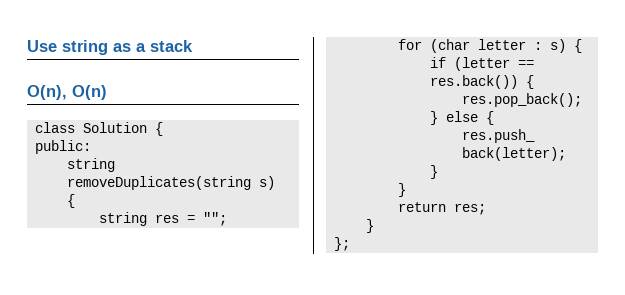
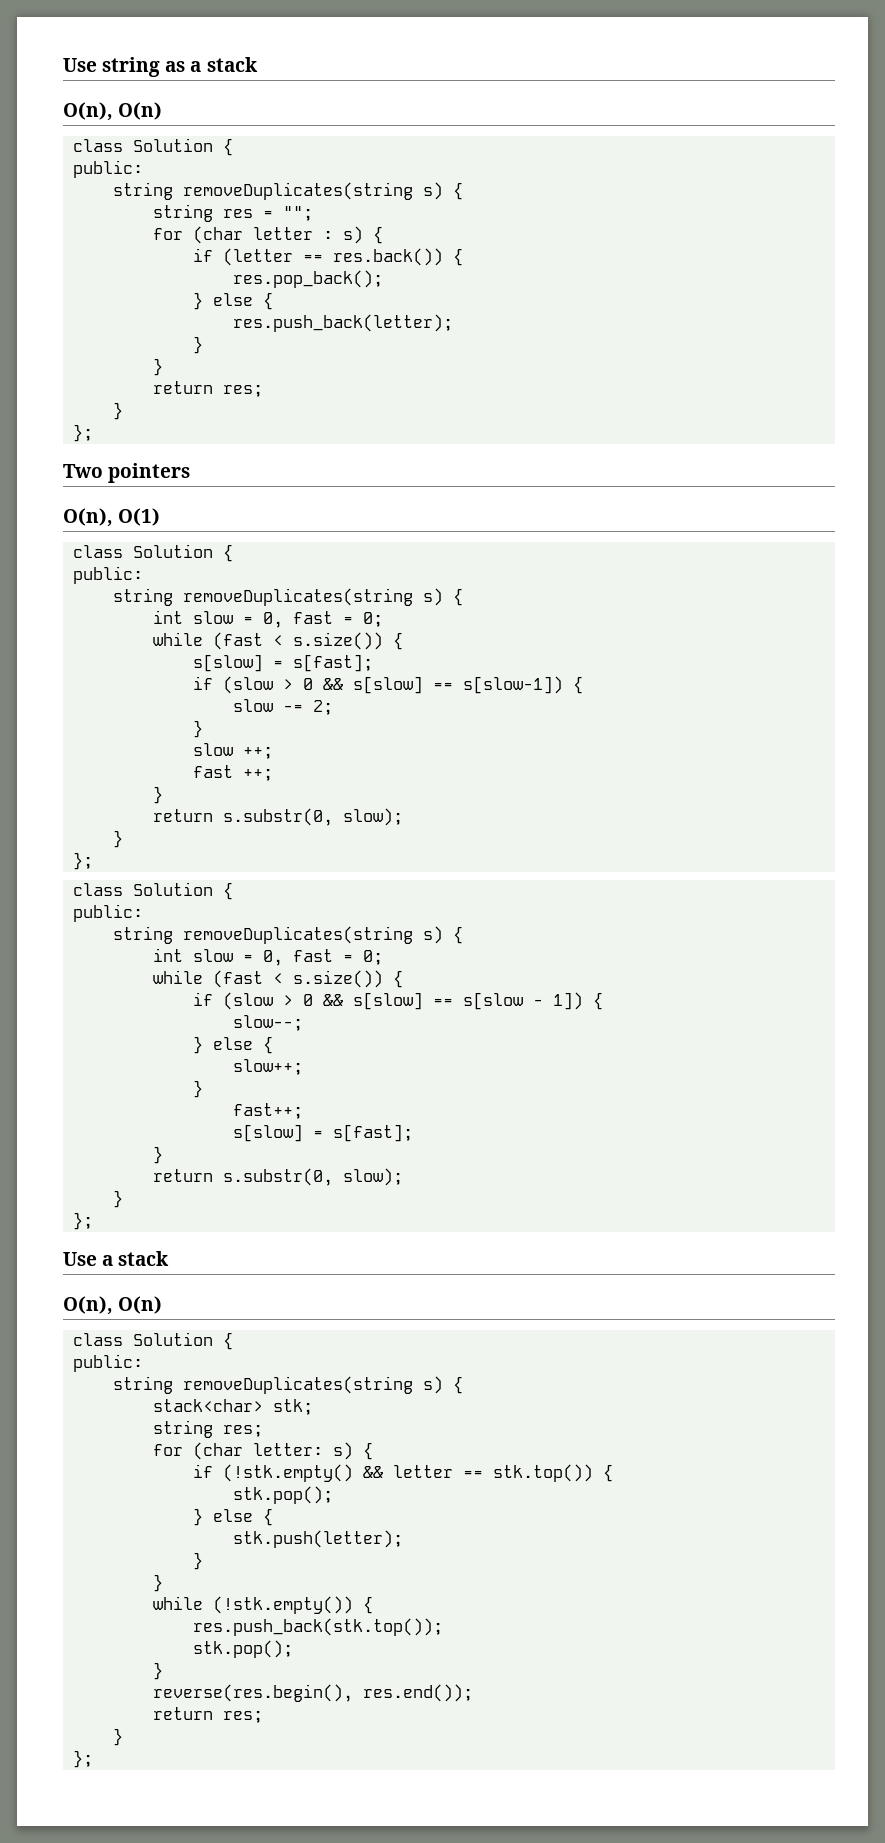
+ Two pointers
+ O(n), O(1)
+ class Solution {
+ public:
+ string removeDuplicates(string s) {
+ int slow = 0, fast = 0;
+ while (fast < s.size()) {
+ s[slow] = s[fast];
+ if (slow > 0 && s[slow] == s[slow-1]) {
+ slow -= 2;
+ }
+ slow ++;
+ fast ++;
+ }
+ return s.substr(0, slow);
+ }
+ };
+ class Solution {
+ public:
+ string removeDuplicates(string s) {
+ int slow = 0, fast = 0;
+ while (fast < s.size()) {
+ if (slow > 0 && s[slow] == s[slow - 1]) {
+ slow--;
+ } else {
+ slow++;
+ }
+ fast++;
+ s[slow] = s[fast];
+ }
+ return s.substr(0, slow);
+ }
+ };
+ Use a stack
+ O(n), O(n)
+ class Solution {
+ public:
+ string removeDuplicates(string s) {
+ stack<char> stk;
+ string res;
+ for (char letter: s) {
+ if (!stk.empty() && letter == stk.top()) {
+ stk.pop();
+ } else {
+ stk.push(letter);
+ }
+ }
+ while (!stk.empty()) {
+ res.push_back(stk.top());
+ stk.pop();
+ }
+ reverse(res.begin(), res.end());
+ return res;
+ }
+ };

